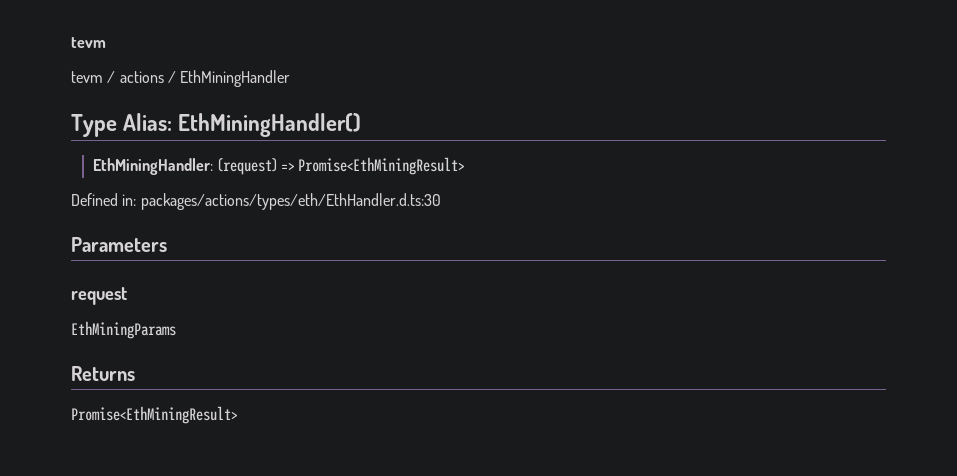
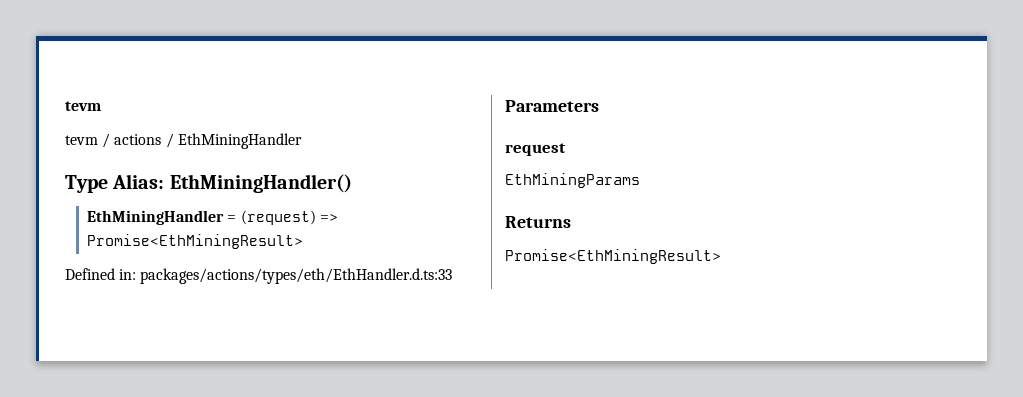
- EthMiningHandler: (request) => Promise<EthMiningResult>
+ EthMiningHandler = (request) => Promise<EthMiningResult>
- Defined in: packages/actions/types/eth/EthHandler.d.ts:30
+ Defined in: packages/actions/types/eth/EthHandler.d.ts:33

